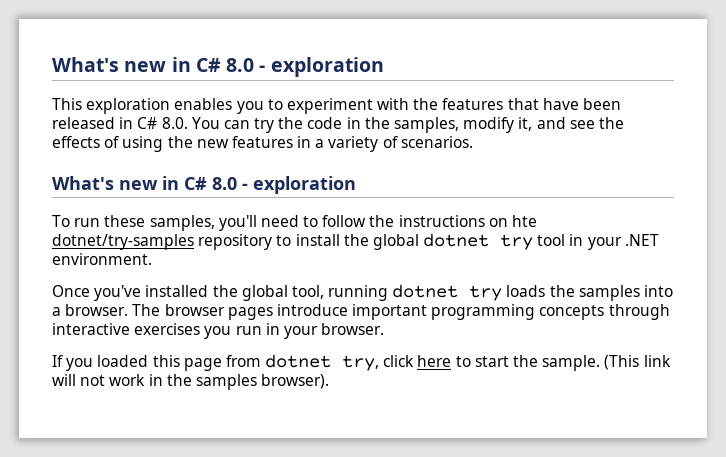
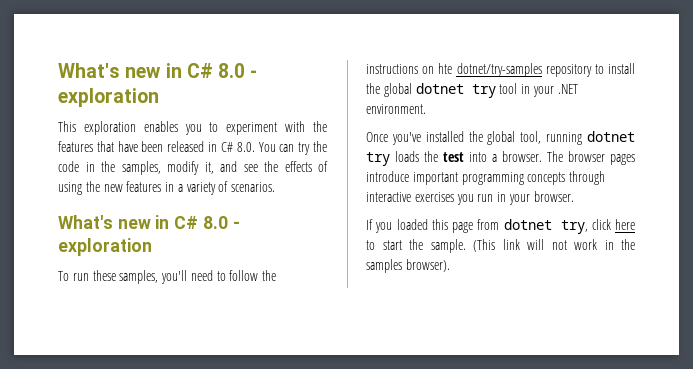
- Once you've installed the global tool, running dotnet try loads the samples into a browser.
+ Once you've installed the global tool, running dotnet try loads the test into a browser.

